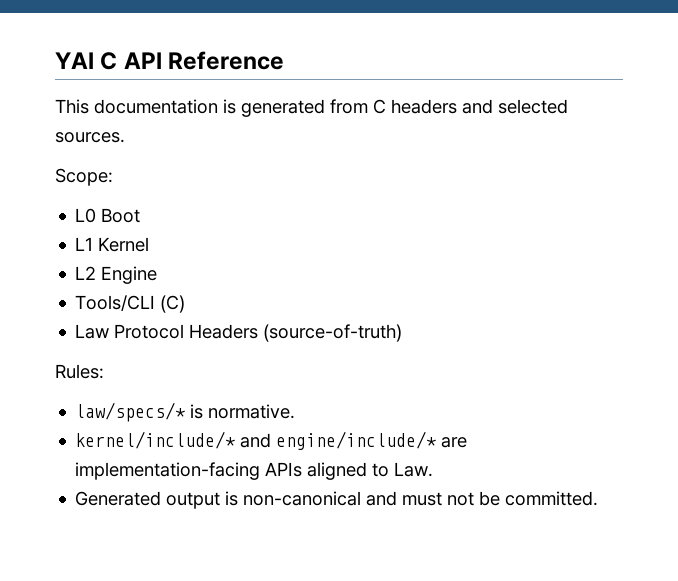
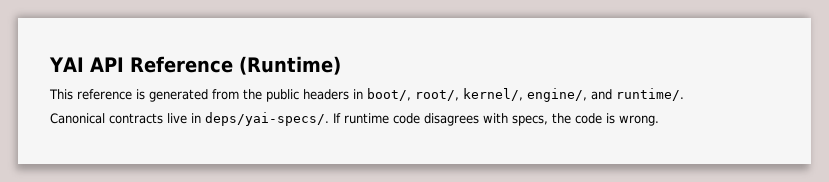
- YAI C API Reference
+ YAI API Reference (Runtime)
- This documentation is generated from C headers and selected sources.
- Scope:
- L0 Boot
- L1 Kernel
- L2 Engine
- Tools/CLI (C)
- Law Protocol Headers (source-of-truth)
- Rules:
- law/specs/* is normative.
- kernel/include/* and engine/include/* are implementation-facing APIs aligned to Law.
- Generated output is non-canonical and must not be committed.
+ This reference is generated from the public headers in boot/, root/, kernel/, engine/, and runtime/.
+ Canonical contracts live in deps/yai-specs/. If runtime code disagrees with specs, the code is wrong.

